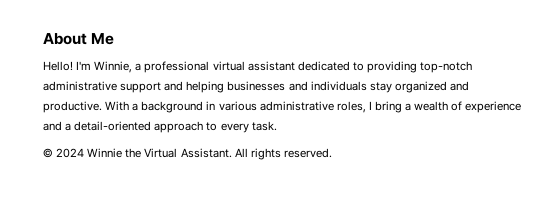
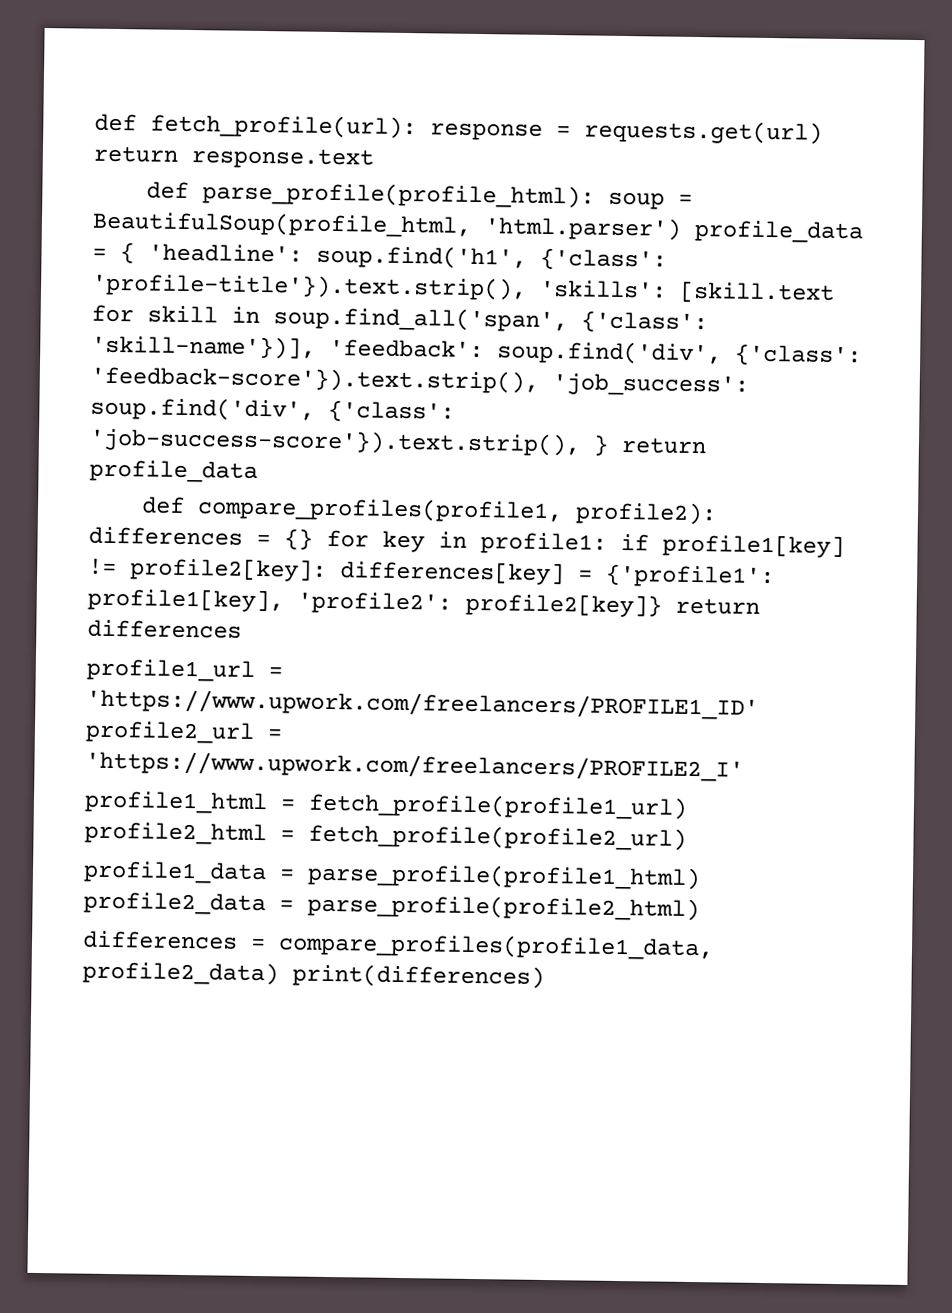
- About Me
- Hello! I'm Winnie, a professional virtual assistant dedicated to providing top-notch administrative support and helping businesses and individuals stay organized and productive. With a background in various administrative roles, I bring a wealth of experience and a detail-oriented approach to every task.
- © 2024 Winnie the Virtual Assistant. All rights reserved.
+ def fetch_profile(url): response = requests.get(url) return response.text
+ def parse_profile(profile_html): soup = BeautifulSoup(profile_html, 'html.parser') profile_data = { 'headline': soup.find('h1', {'class': 'profile-title'}).text.strip(), 'skills': [skill.text for skill in soup.find_all('span', {'class': 'skill-name'})], 'feedback': soup.find('div', {'class': 'feedback-score'}).text.strip(), 'job_success': soup.find('div', {'class': 'job-success-score'}).text.strip(), } return profile_data
+ def compare_profiles(profile1, profile2): differences = {} for key in profile1: if profile1[key] != profile2[key]: differences[key] = {'profile1': profile1[key], 'profile2': profile2[key]} return differences
+ profile1_url = 'https://www.upwork.com/freelancers/PROFILE1_ID' profile2_url = 'https://www.upwork.com/freelancers/PROFILE2_I'
+ profile1_html = fetch_profile(profile1_url) profile2_html = fetch_profile(profile2_url)
+ profile1_data = parse_profile(profile1_html) profile2_data = parse_profile(profile2_html)
+ differences = compare_profiles(profile1_data, profile2_data) print(differences)

